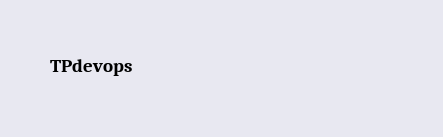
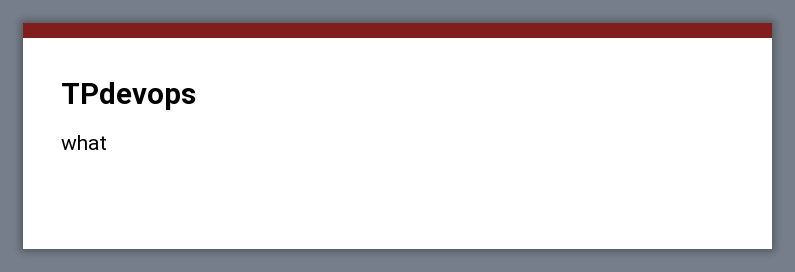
+ what

